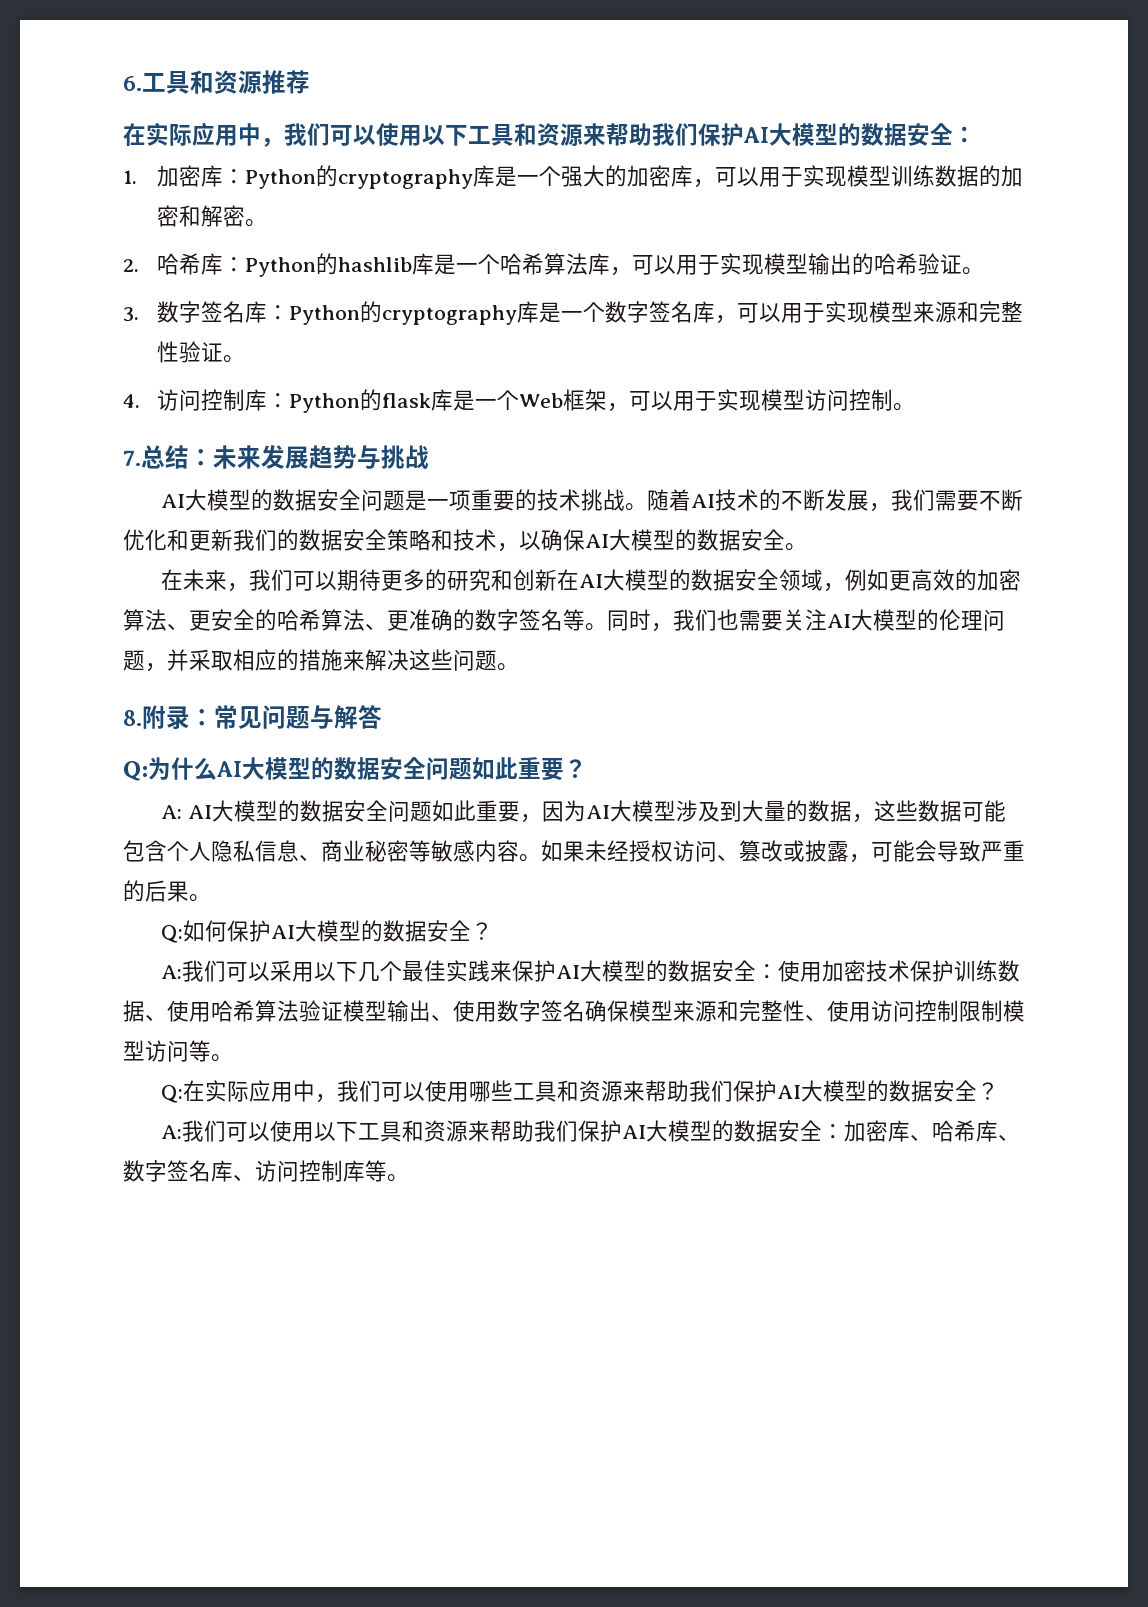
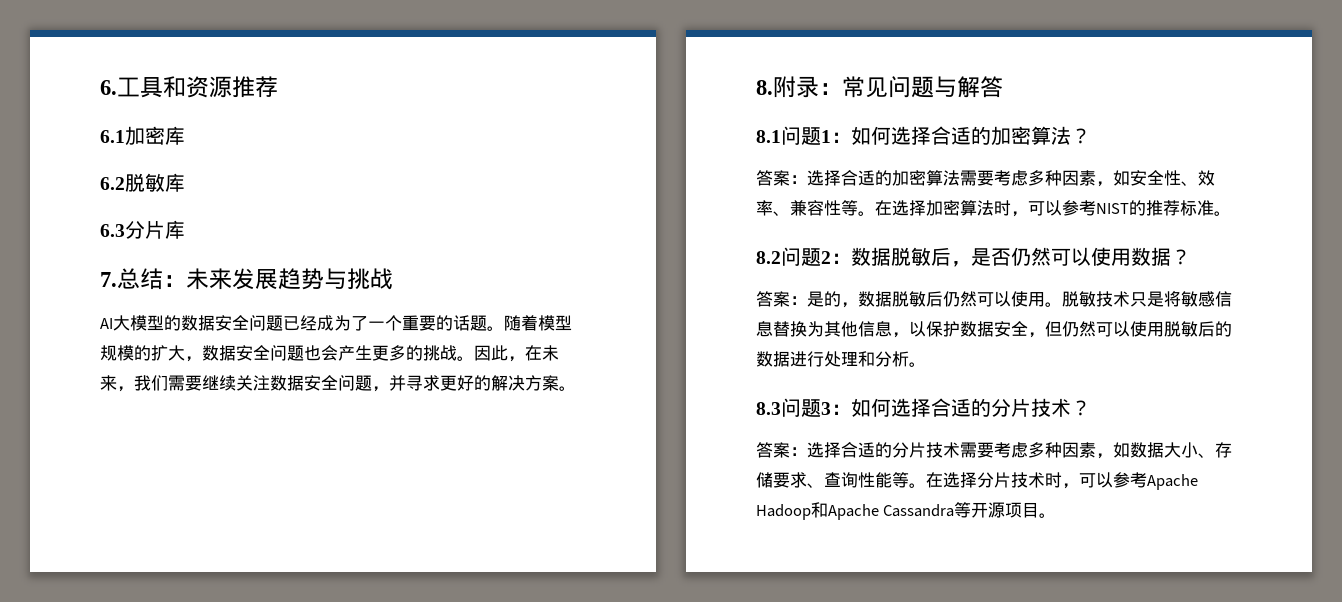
- 在实际应用中，我们可以使用以下工具和资源来帮助我们保护AI大模型的数据安全：
- 1.加密库：Python的cryptography库是一个强大的加密库，可以用于实现模型训练数据的加密和解密。
- 2.哈希库：Python的hashlib库是一个哈希算法库，可以用于实现模型输出的哈希验证。
- 3.数字签名库：Python的cryptography库是一个数字签名库，可以用于实现模型来源和完整性验证。
- 4.访问控制库：Python的flask库是一个Web框架，可以用于实现模型访问控制。
+ 6.1加密库
+ 6.2脱敏库
+ 6.3分片库
- AI大模型的数据安全问题是一项重要的技术挑战。随着AI技术的不断发展，我们需要不断优化和更新我们的数据安全策略和技术，以确保AI大模型的数据安全。
- 在未来，我们可以期待更多的研究和创新在AI大模型的数据安全领域，例如更高效的加密算法、更安全的哈希算法、更准确的数字签名等。同时，我们也需要关注AI大模型的伦理问题，并采取相应的措施来解决这些问题。
+ AI大模型的数据安全问题已经成为了一个重要的话题。随着模型规模的扩大，数据安全问题也会产生更多的挑战。因此，在未来，我们需要继续关注数据安全问题，并寻求更好的解决方案。
- Q:为什么AI大模型的数据安全问题如此重要？
- A: AI大模型的数据安全问题如此重要，因为AI大模型涉及到大量的数据，这些数据可能包含个人隐私信息、商业秘密等敏感内容。如果未经授权访问、篡改或披露，可能会导致严重的后果。
- Q:如何保护AI大模型的数据安全？
- A:我们可以采用以下几个最佳实践来保护AI大模型的数据安全：使用加密技术保护训练数据、使用哈希算法验证模型输出、使用数字签名确保模型来源和完整性、使用访问控制限制模型访问等。
- Q:在实际应用中，我们可以使用哪些工具和资源来帮助我们保护AI大模型的数据安全？
- A:我们可以使用以下工具和资源来帮助我们保护AI大模型的数据安全：加密库、哈希库、数字签名库、访问控制库等。
+ 8.1问题1：如何选择合适的加密算法？
+ 答案：选择合适的加密算法需要考虑多种因素，如安全性、效率、兼容性等。在选择加密算法时，可以参考NIST的推荐标准。
+ 8.2问题2：数据脱敏后，是否仍然可以使用数据？
+ 答案：是的，数据脱敏后仍然可以使用。脱敏技术只是将敏感信息替换为其他信息，以保护数据安全，但仍然可以使用脱敏后的数据进行处理和分析。
+ 8.3问题3：如何选择合适的分片技术？
+ 答案：选择合适的分片技术需要考虑多种因素，如数据大小、存储要求、查询性能等。在选择分片技术时，可以参考Apache Hadoop和Apache Cassandra等开源项目。

